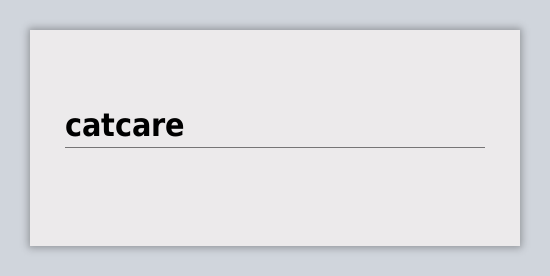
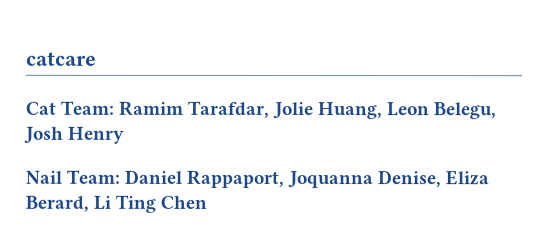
+ Cat Team: Ramim Tarafdar, Jolie Huang, Leon Belegu, Josh Henry
+ Nail Team: Daniel Rappaport, Joquanna Denise, Eliza Berard, Li Ting Chen

